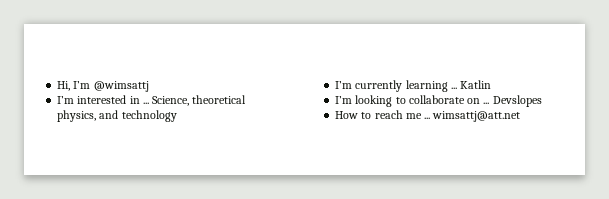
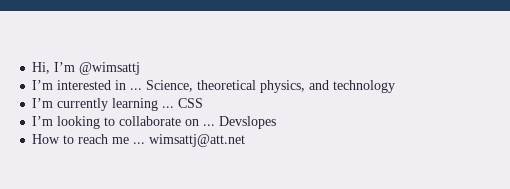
- Katlin
+ CSS

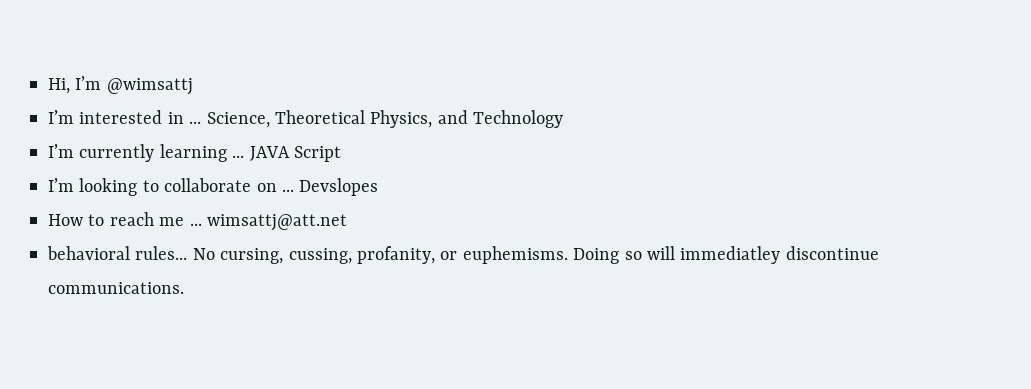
- Science, theoretical physics, and technology
+ Science, Theoretical Physics, and Technology
- CSS
+ JAVA Script
+ behavioral rules... No cursing, cussing, profanity, or euphemisms. Doing so will immediatley discontinue communications.

